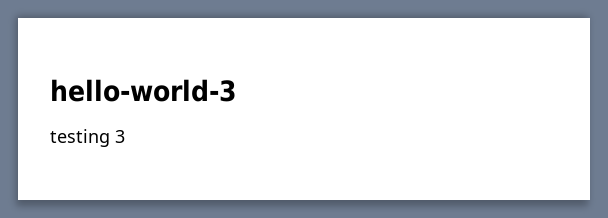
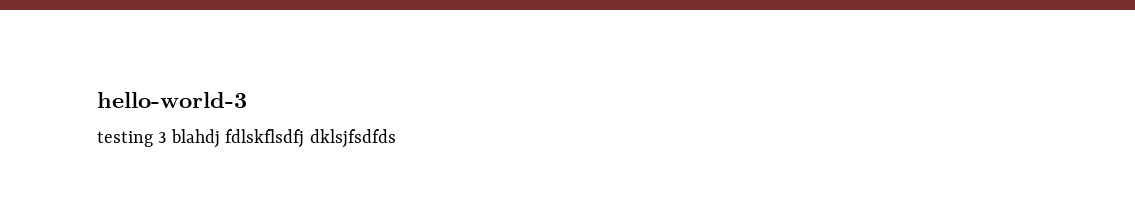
- testing 3
+ testing 3 blahdj fdlskflsdfj dklsjfsdfds

